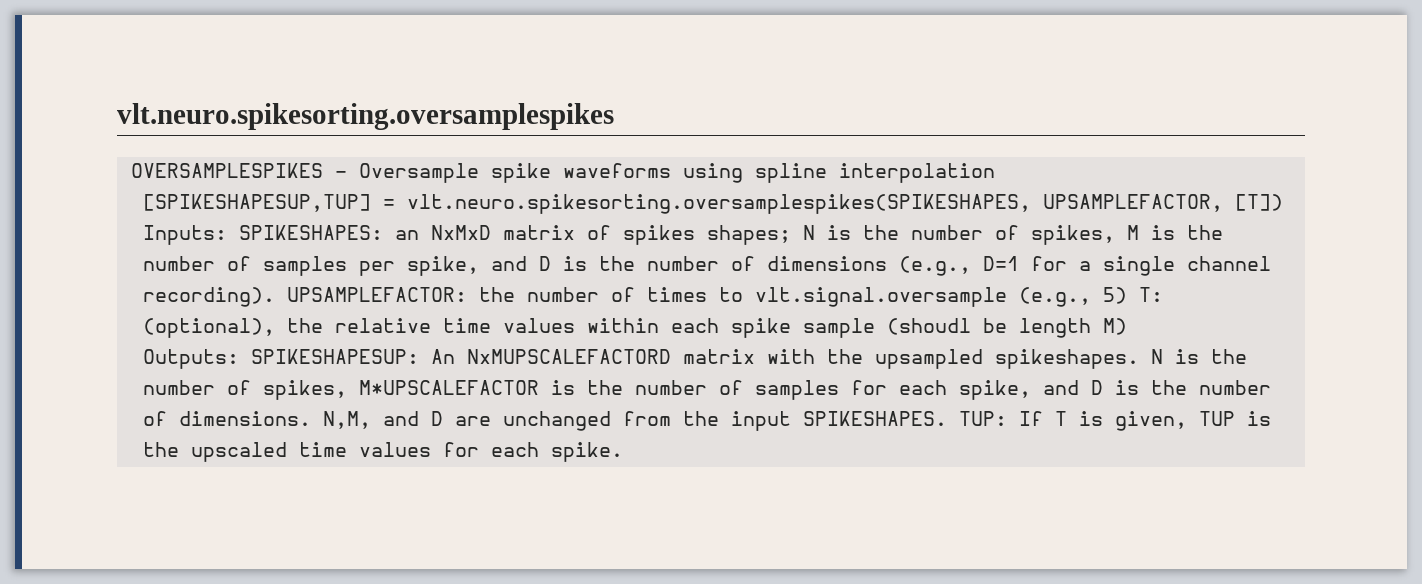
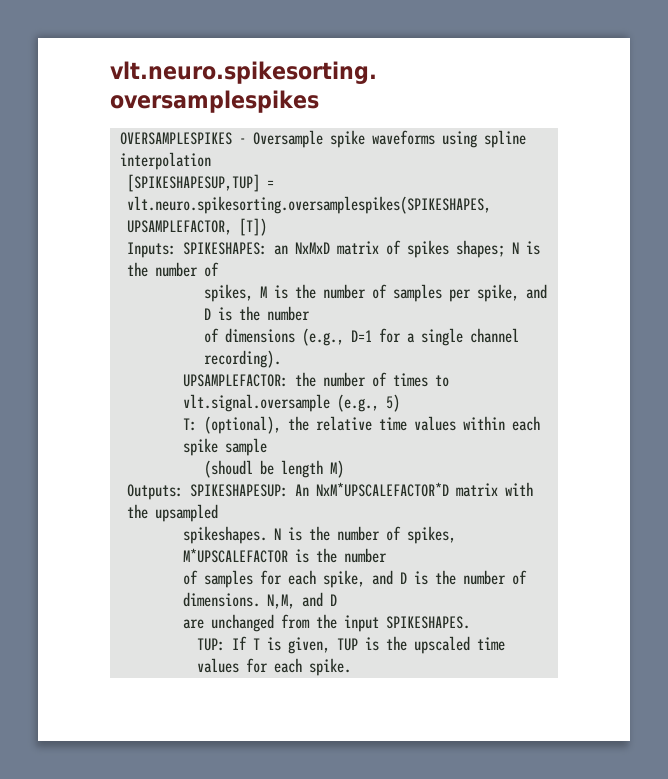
- Inputs: SPIKESHAPES: an NxMxD matrix of spikes shapes; N is the number of spikes, M is the number of samples per spike, and D is the number of dimensions (e.g., D=1 for a single channel recording). UPSAMPLEFACTOR: the number of times to vlt.signal.oversample (e.g., 5) T: (optional), the relative time values within each spike sample (shoudl be length M)
+ Inputs: SPIKESHAPES: an NxMxD matrix of spikes shapes; N is the number of
+ spikes, M is the number of samples per spike, and D is the number
+ of dimensions (e.g., D=1 for a single channel recording).
+ UPSAMPLEFACTOR: the number of times to vlt.signal.oversample (e.g., 5)
+ T: (optional), the relative time values within each spike sample
+ (shoudl be length M)
- Outputs: SPIKESHAPESUP: An NxMUPSCALEFACTORD matrix with the upsampled spikeshapes.
+ Outputs: SPIKESHAPESUP: An NxM*UPSCALEFACTOR*D matrix with the upsampled
+ spikeshapes.
- N is the number of spikes, M*UPSCALEFACTOR is the number of samples for each spike, and D is the number of dimensions.
+ N is the number of spikes, M*UPSCALEFACTOR is the number
+ of samples for each spike, and D is the number of dimensions.
- N,M, and D are unchanged from the input SPIKESHAPES. TUP: If T is given, TUP is the upscaled time values for each spike.
+ N,M, and D
+ are unchanged from the input SPIKESHAPES.
+ TUP: If T is given, TUP is the upscaled time values for each spike.

